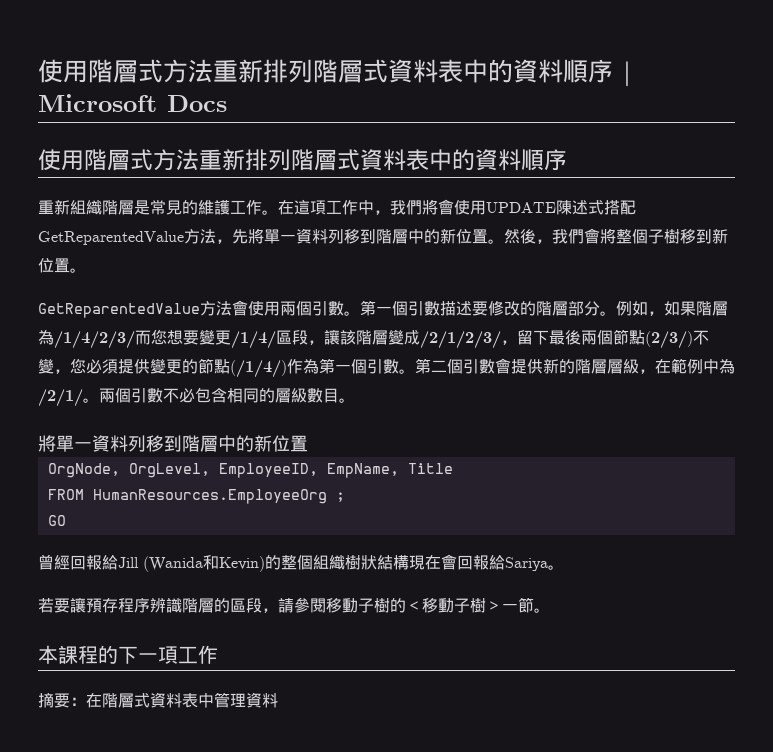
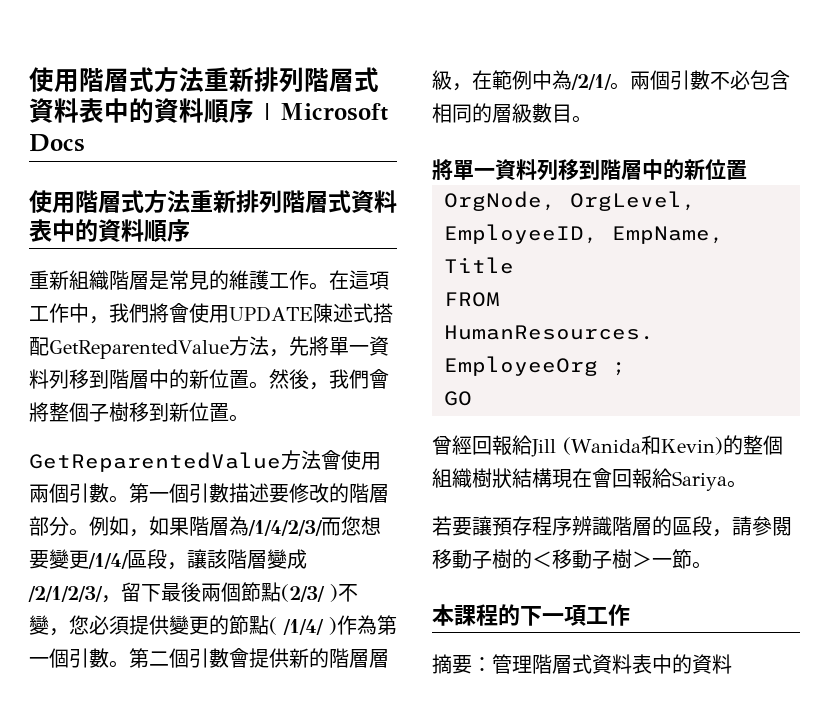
- 例如，如果階層為/1/4/2/3/而您想要變更/1/4/區段，讓該階層變成/2/1/2/3/，留下最後兩個節點(2/3/)不變，您必須提供變更的節點(/1/4/)作為第一個引數。
+ 例如，如果階層為/1/4/2/3/而您想要變更/1/4/區段，讓該階層變成/2/1/2/3/，留下最後兩個節點(2/3/ )不變，您必須提供變更的節點( /1/4/ )作為第一個引數。
- 摘要：在階層式資料表中管理資料
+ 摘要：管理階層式資料表中的資料

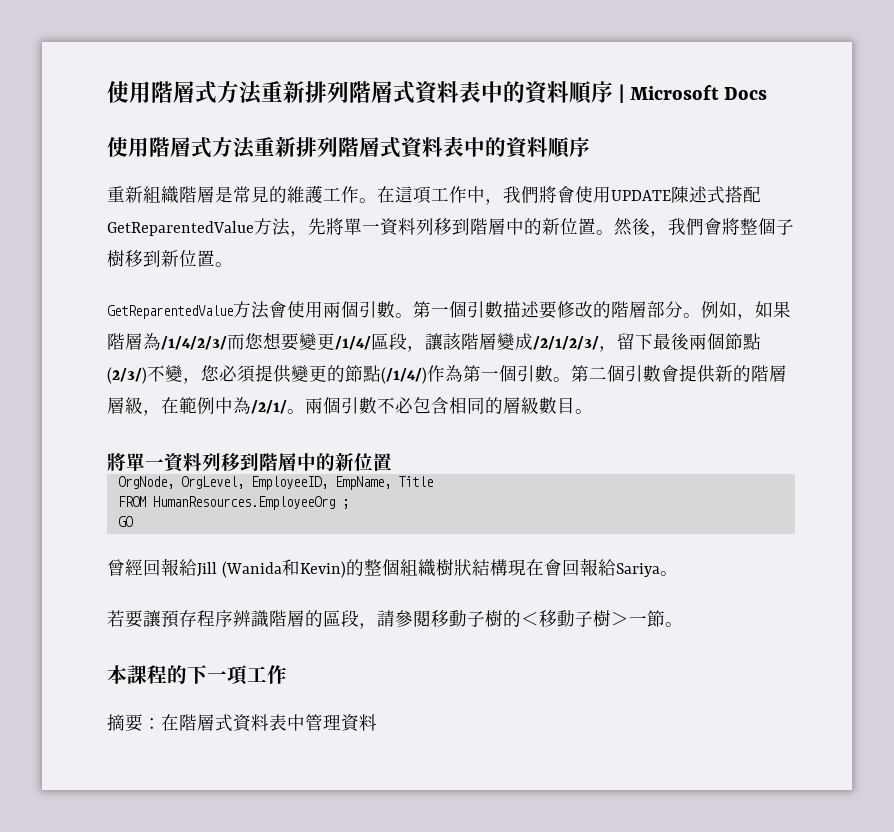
- 例如，如果階層為/1/4/2/3/而您想要變更/1/4/區段，讓該階層變成/2/1/2/3/，留下最後兩個節點(2/3/ )不變，您必須提供變更的節點( /1/4/ )作為第一個引數。
+ 例如，如果階層為/1/4/2/3/而您想要變更/1/4/區段，讓該階層變成/2/1/2/3/，留下最後兩個節點(2/3/)不變，您必須提供變更的節點(/1/4/)作為第一個引數。
- 摘要：管理階層式資料表中的資料
+ 摘要：在階層式資料表中管理資料

